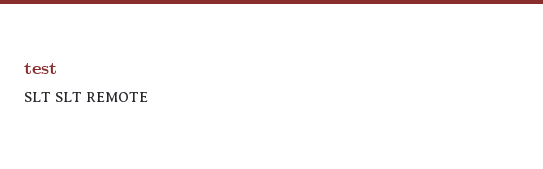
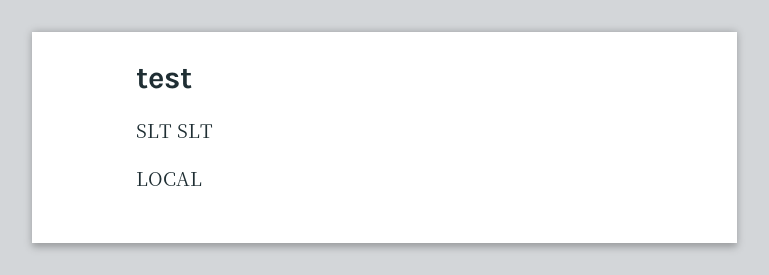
- SLT SLT REMOTE
+ SLT SLT
+ LOCAL

